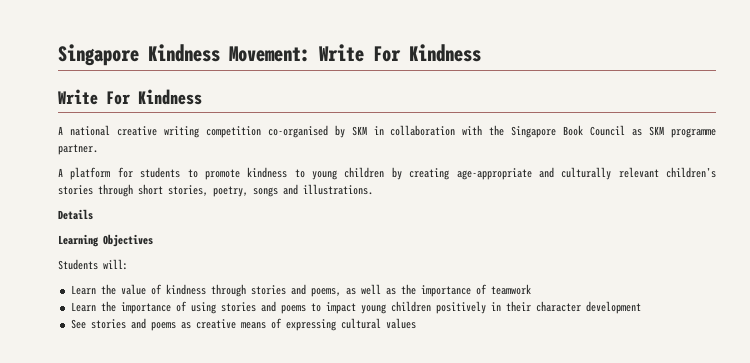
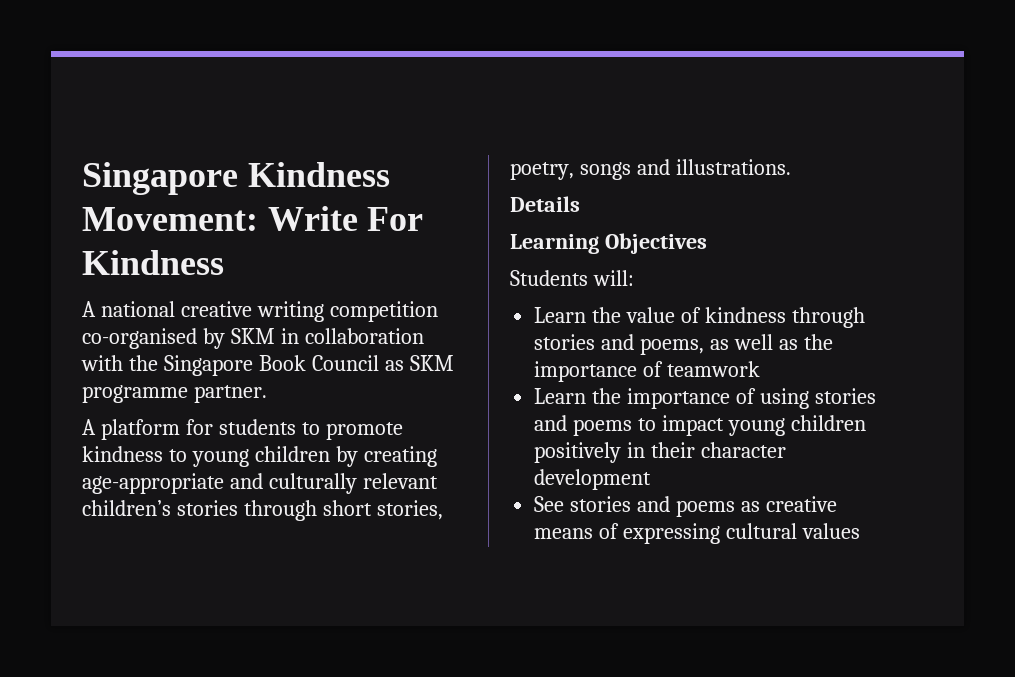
  Singapore Kindness Movement: Write For Kindness
- Write For Kindness

